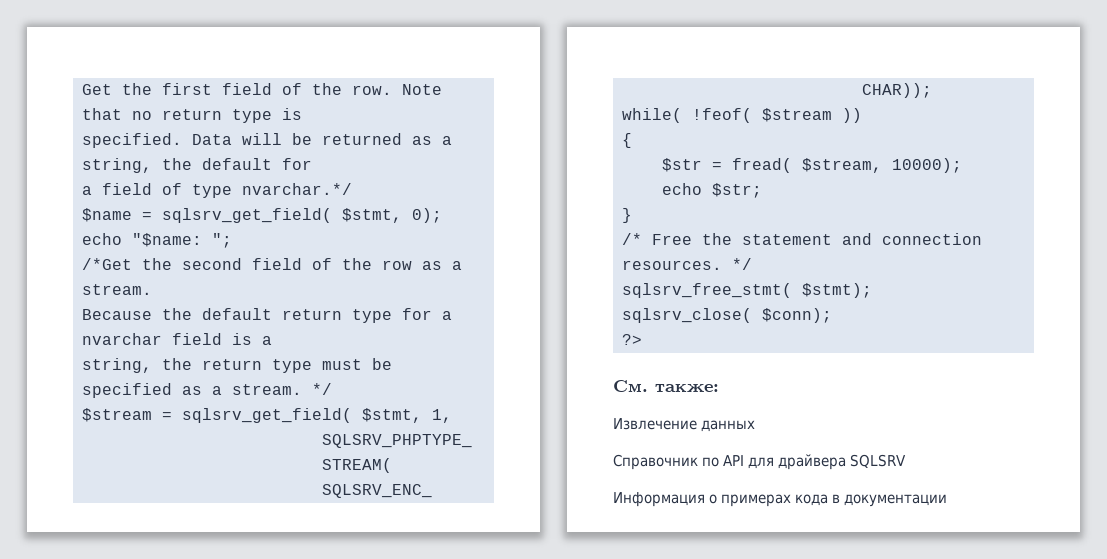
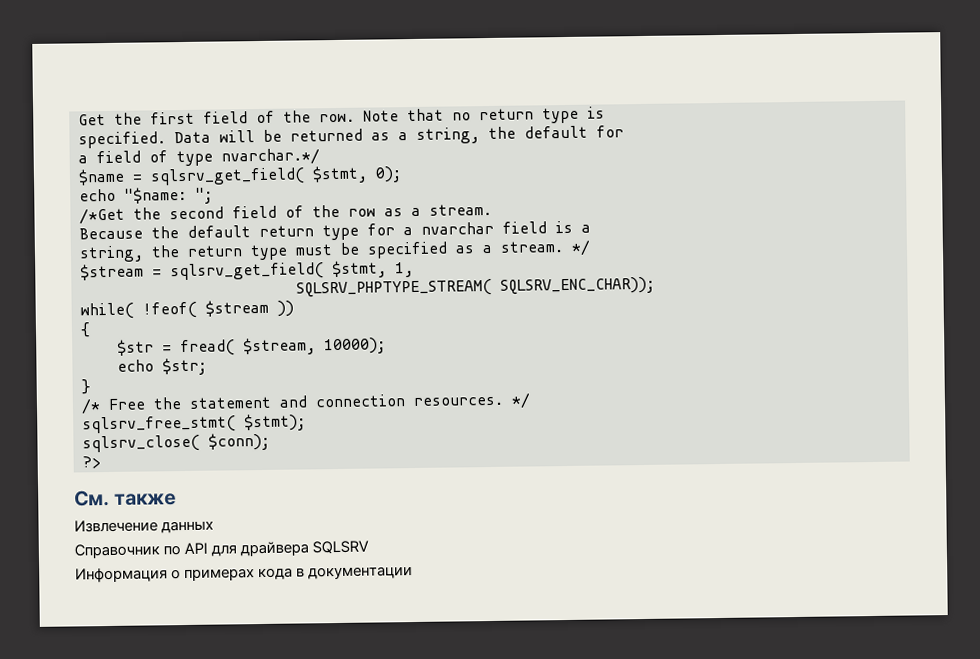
- См. также:
+ См. также

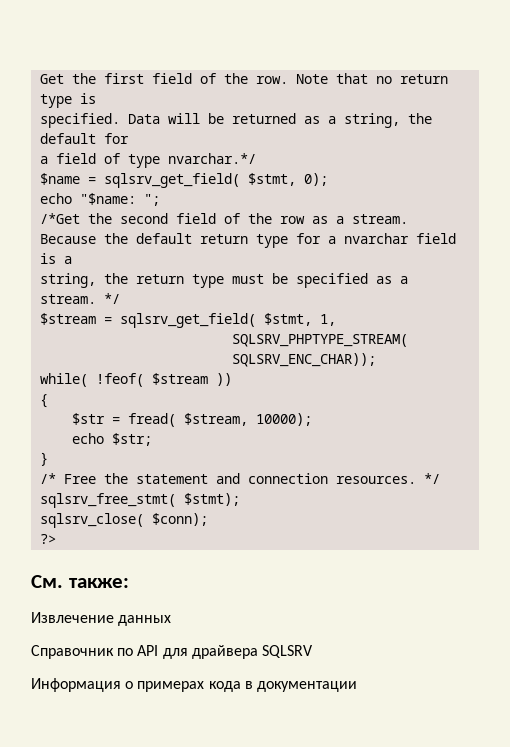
- См. также
+ См. также:

